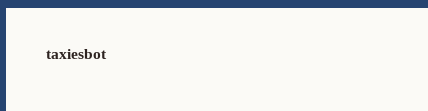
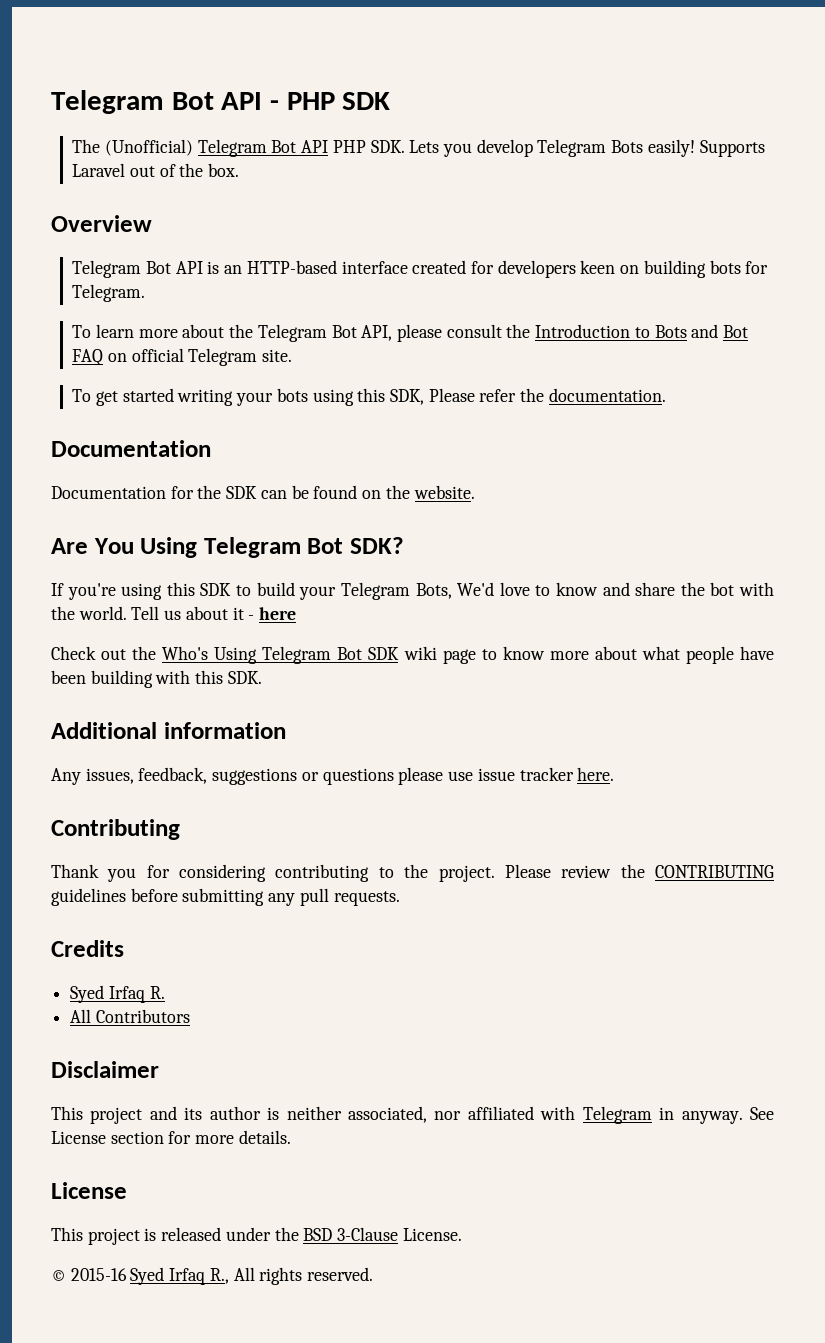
- taxiesbot
+ Telegram Bot API - PHP SDK
+ The (Unofficial) Telegram Bot API PHP SDK. Lets you develop Telegram Bots easily! Supports Laravel out of the box.
+ Overview
+ Telegram Bot API is an HTTP-based interface created for developers keen on building bots for Telegram.
+ To learn more about the Telegram Bot API, please consult the Introduction to Bots and Bot FAQ on official Telegram site.
+ To get started writing your bots using this SDK, Please refer the documentation.
+ Documentation
+ Documentation for the SDK can be found on the website.
+ Are You Using Telegram Bot SDK?
+ If you're using this SDK to build your Telegram Bots, We'd love to know and share the bot with the world. Tell us about it - here
+ Check out the Who's Using Telegram Bot SDK wiki page to know more about what people have been building with this SDK.
+ Additional information
+ Any issues, feedback, suggestions or questions please use issue tracker here.
+ Contributing
+ Thank you for considering contributing to the project. Please review the CONTRIBUTING guidelines before submitting any pull requests.
+ Credits
+ Syed Irfaq R.
+ All Contributors
+ Disclaimer
+ This project and its author is neither associated, nor affiliated with Telegram in anyway. See License section for more details.
+ License
+ This project is released under the BSD 3-Clause License.
+ © 2015-16 Syed Irfaq R., All rights reserved.

